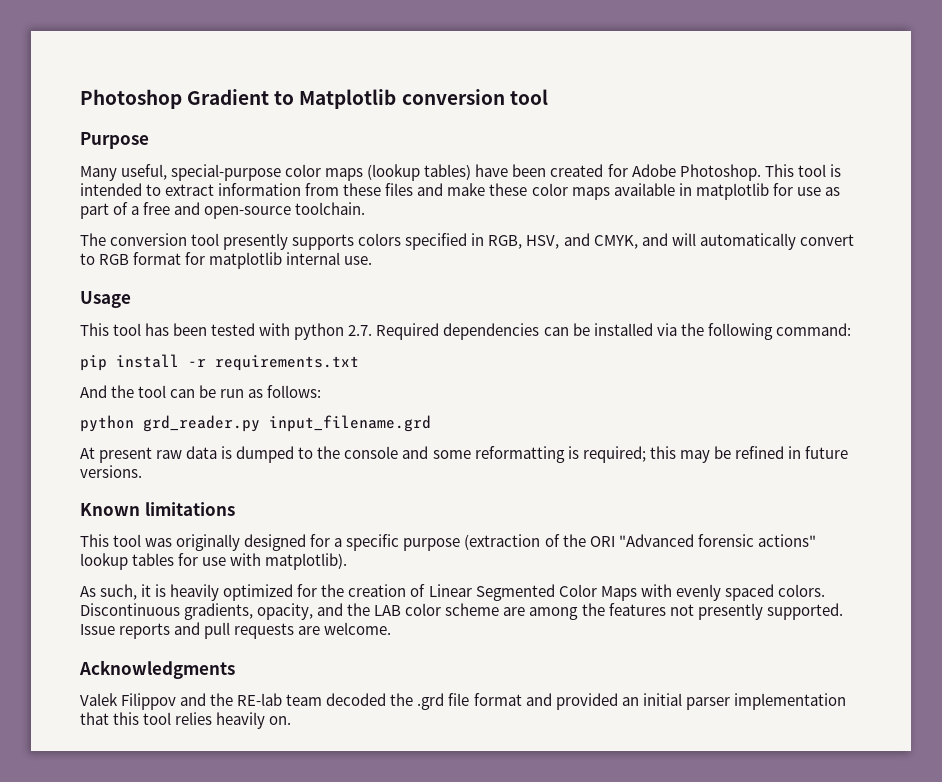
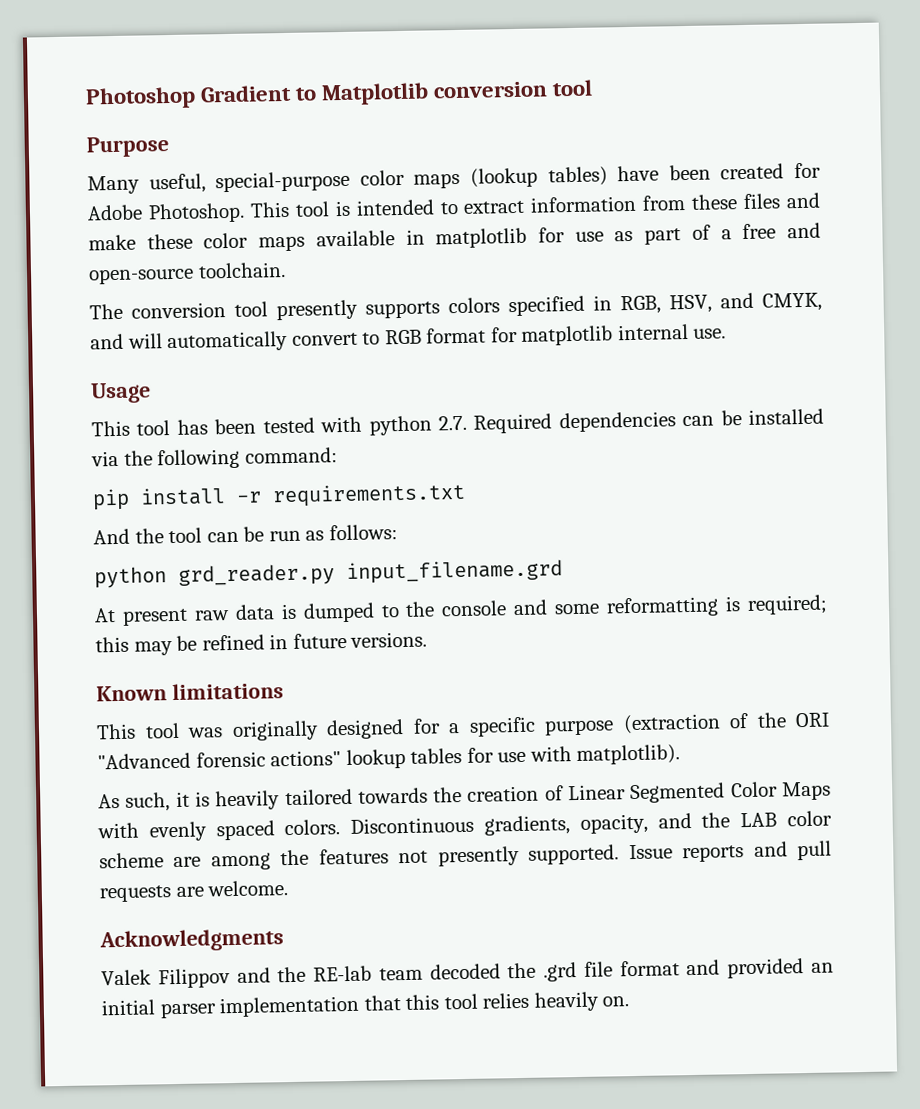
- As such, it is heavily optimized for the creation of Linear Segmented Color Maps with evenly spaced colors.
+ As such, it is heavily tailored towards the creation of Linear Segmented Color Maps with evenly spaced colors.

